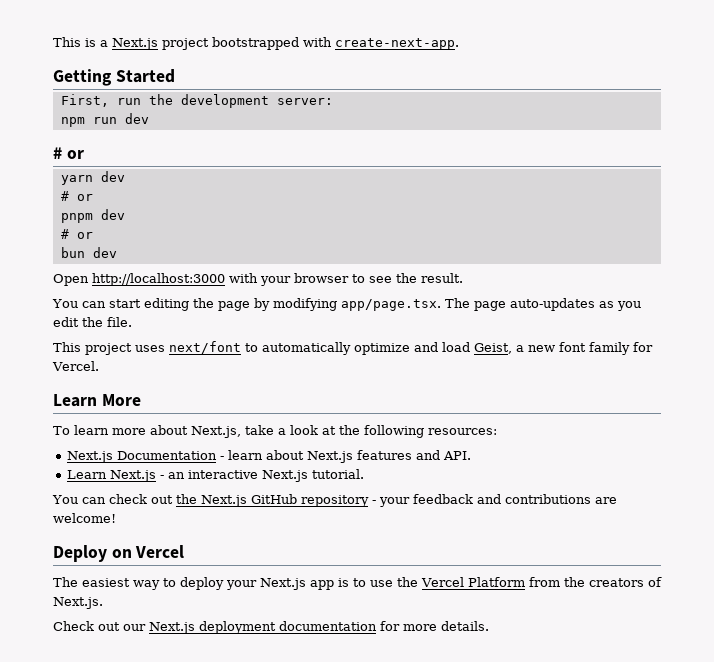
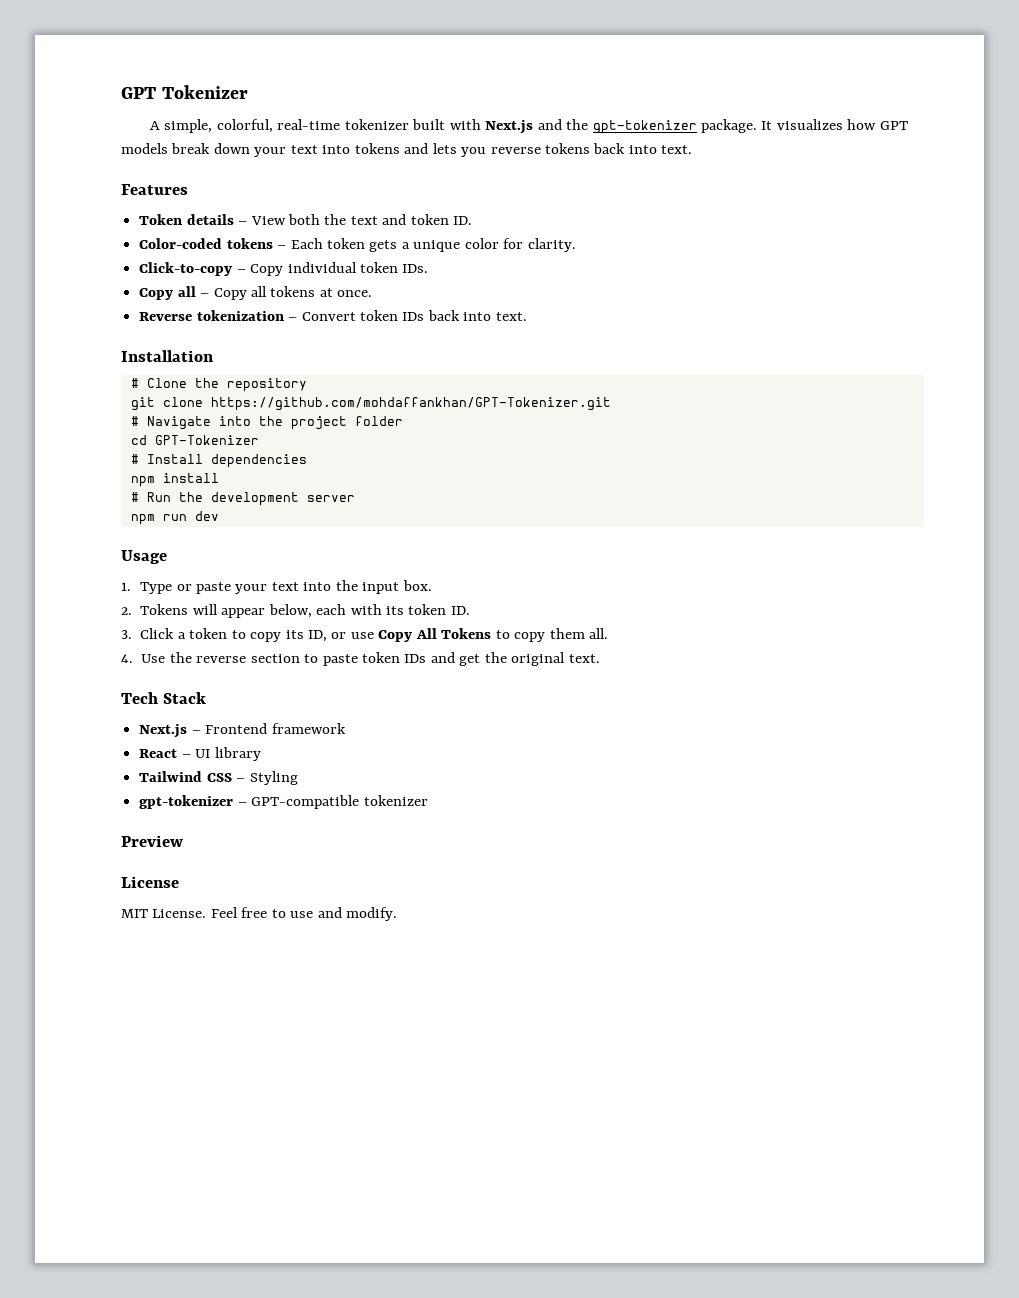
- This is a Next.js project bootstrapped with create-next-app.
- Getting Started
- First, run the development server:
+ GPT Tokenizer
+ A simple, colorful, real-time tokenizer built with Next.js and the gpt-tokenizer package. It visualizes how GPT models break down your text into tokens and lets you reverse tokens back into text.
+ Features
+ Token details – View both the text and token ID.
+ Color-coded tokens – Each token gets a unique color for clarity.
+ Click-to-copy – Copy individual token IDs.
+ Copy all – Copy all tokens at once.
+ Reverse tokenization – Convert token IDs back into text.
+ Installation
+ # Clone the repository
+ git clone https://github.com/mohdaffankhan/GPT-Tokenizer.git
+ # Navigate into the project folder
+ cd GPT-Tokenizer
+ # Install dependencies
+ npm install
+ # Run the development server
  npm run dev
- # or
- yarn dev
- # or
- pnpm dev
- # or
- bun dev
- Open http://localhost:3000 with your browser to see the result.
- You can start editing the page by modifying app/page.tsx. The page auto-updates as you edit the file.
- This project uses next/font to automatically optimize and load Geist, a new font family for Vercel.
- Learn More
- To learn more about Next.js, take a look at the following resources:
- Next.js Documentation - learn about Next.js features and API.
- Learn Next.js - an interactive Next.js tutorial.
- You can check out the Next.js GitHub repository - your feedback and contributions are welcome!
- Deploy on Vercel
- The easiest way to deploy your Next.js app is to use the Vercel Platform from the creators of Next.js.
- Check out our Next.js deployment documentation for more details.
+ Usage
+ 1. Type or paste your text into the input box.
+ 2. Tokens will appear below, each with its token ID.
+ 3. Click a token to copy its ID, or use Copy All Tokens to copy them all.
+ 4. Use the reverse section to paste token IDs and get the original text.
+ Tech Stack
+ Next.js – Frontend framework
+ React – UI library
+ Tailwind CSS – Styling
+ gpt-tokenizer – GPT-compatible tokenizer
+ Preview
+ License
+ MIT License. Feel free to use and modify.

